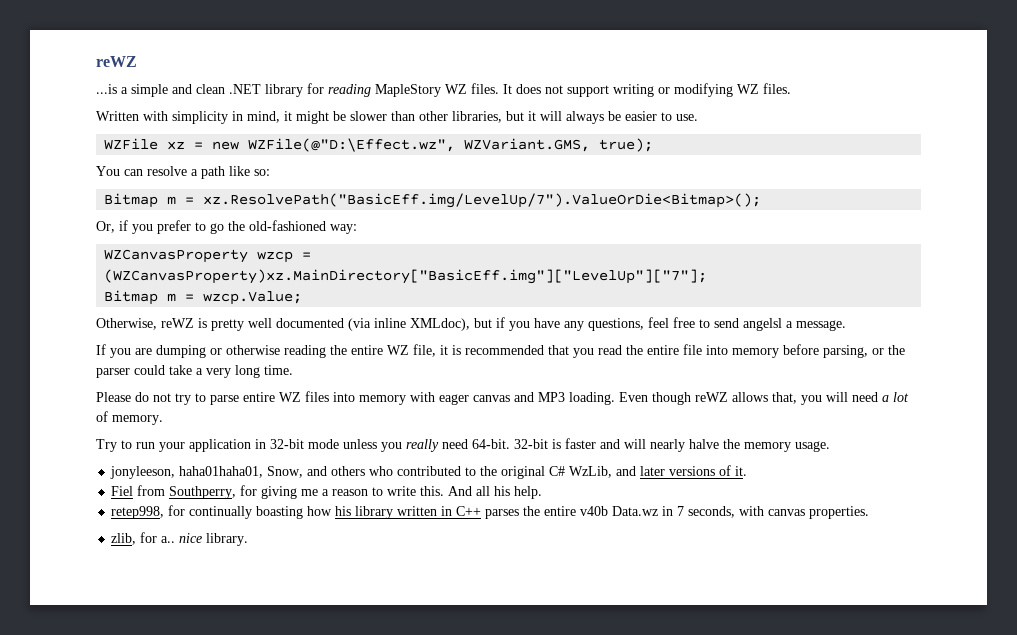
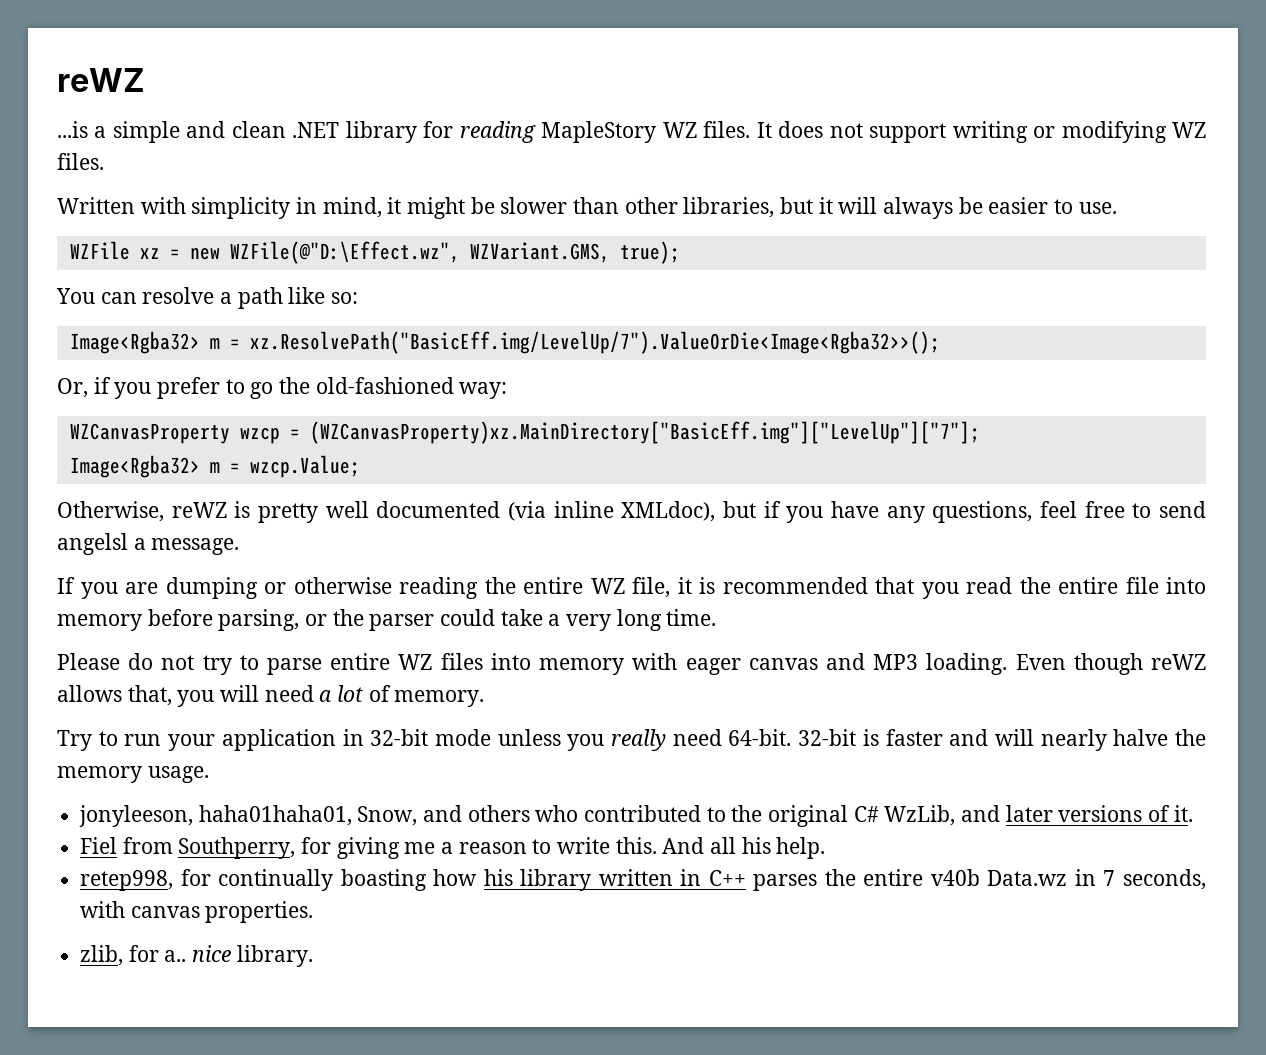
- Bitmap m = xz.ResolvePath("BasicEff.img/LevelUp/7").ValueOrDie<Bitmap>();
+ Image<Rgba32> m = xz.ResolvePath("BasicEff.img/LevelUp/7").ValueOrDie<Image<Rgba32>>();
- Bitmap m = wzcp.Value;
+ Image<Rgba32> m = wzcp.Value;

